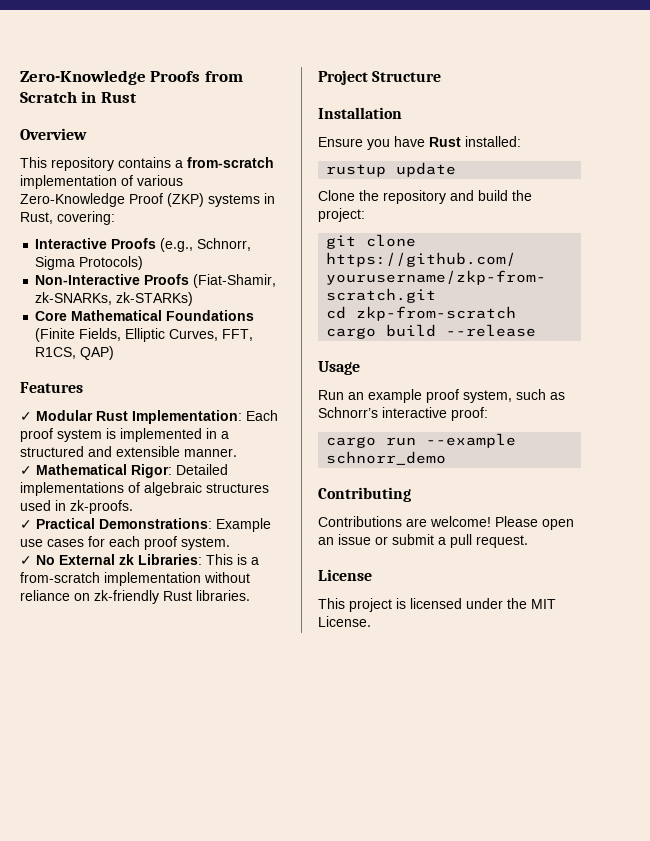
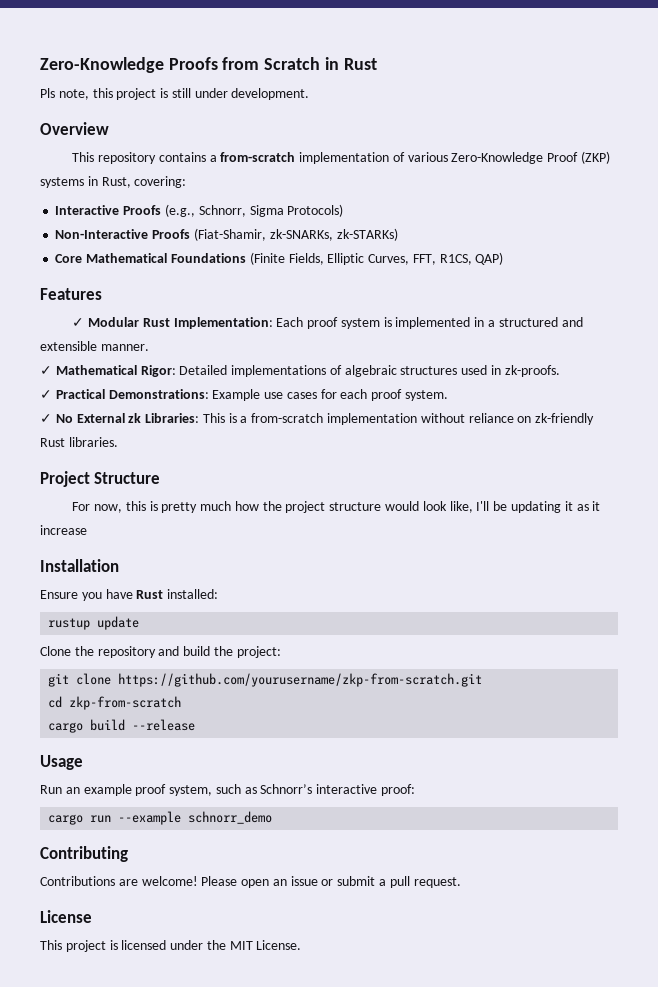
+ Pls note, this project is still under development.
+ For now, this is pretty much how the project structure would look like, I'll be updating it as it increase

